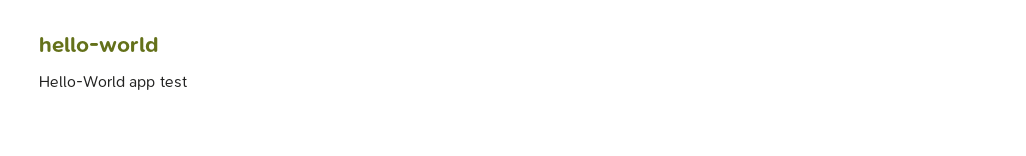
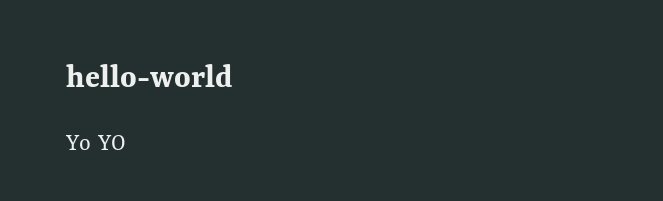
- Hello-World app test
+ Yo YO

